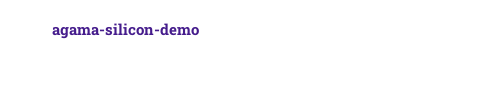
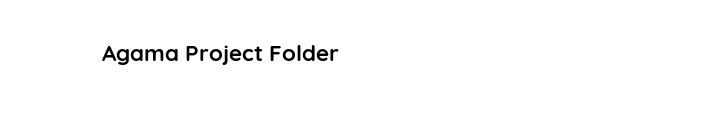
- agama-silicon-demo
+ Agama Project Folder

